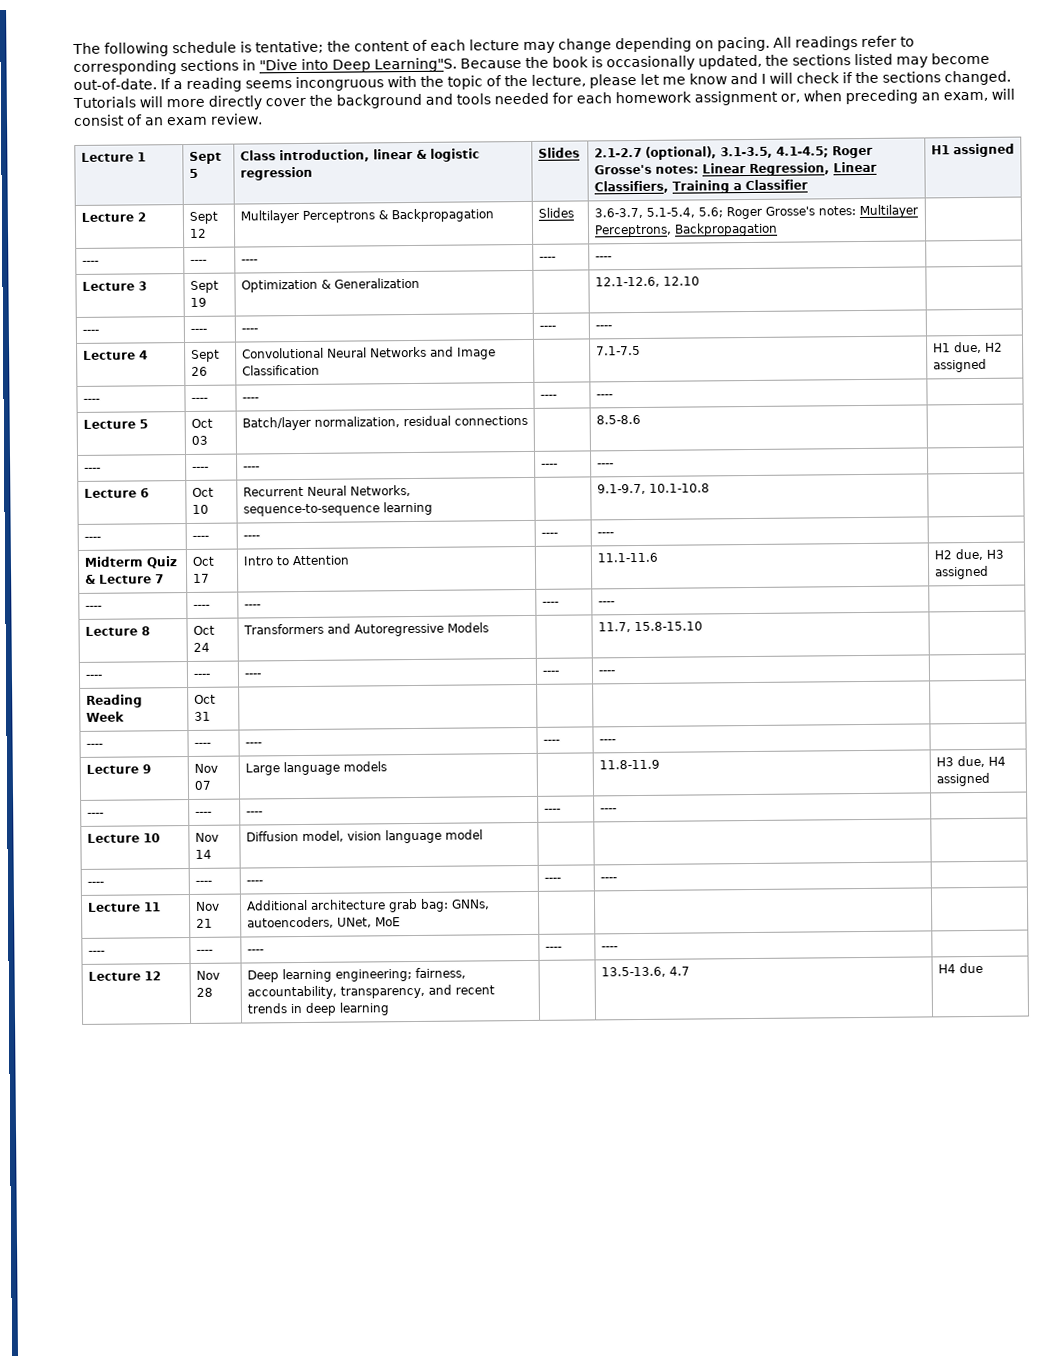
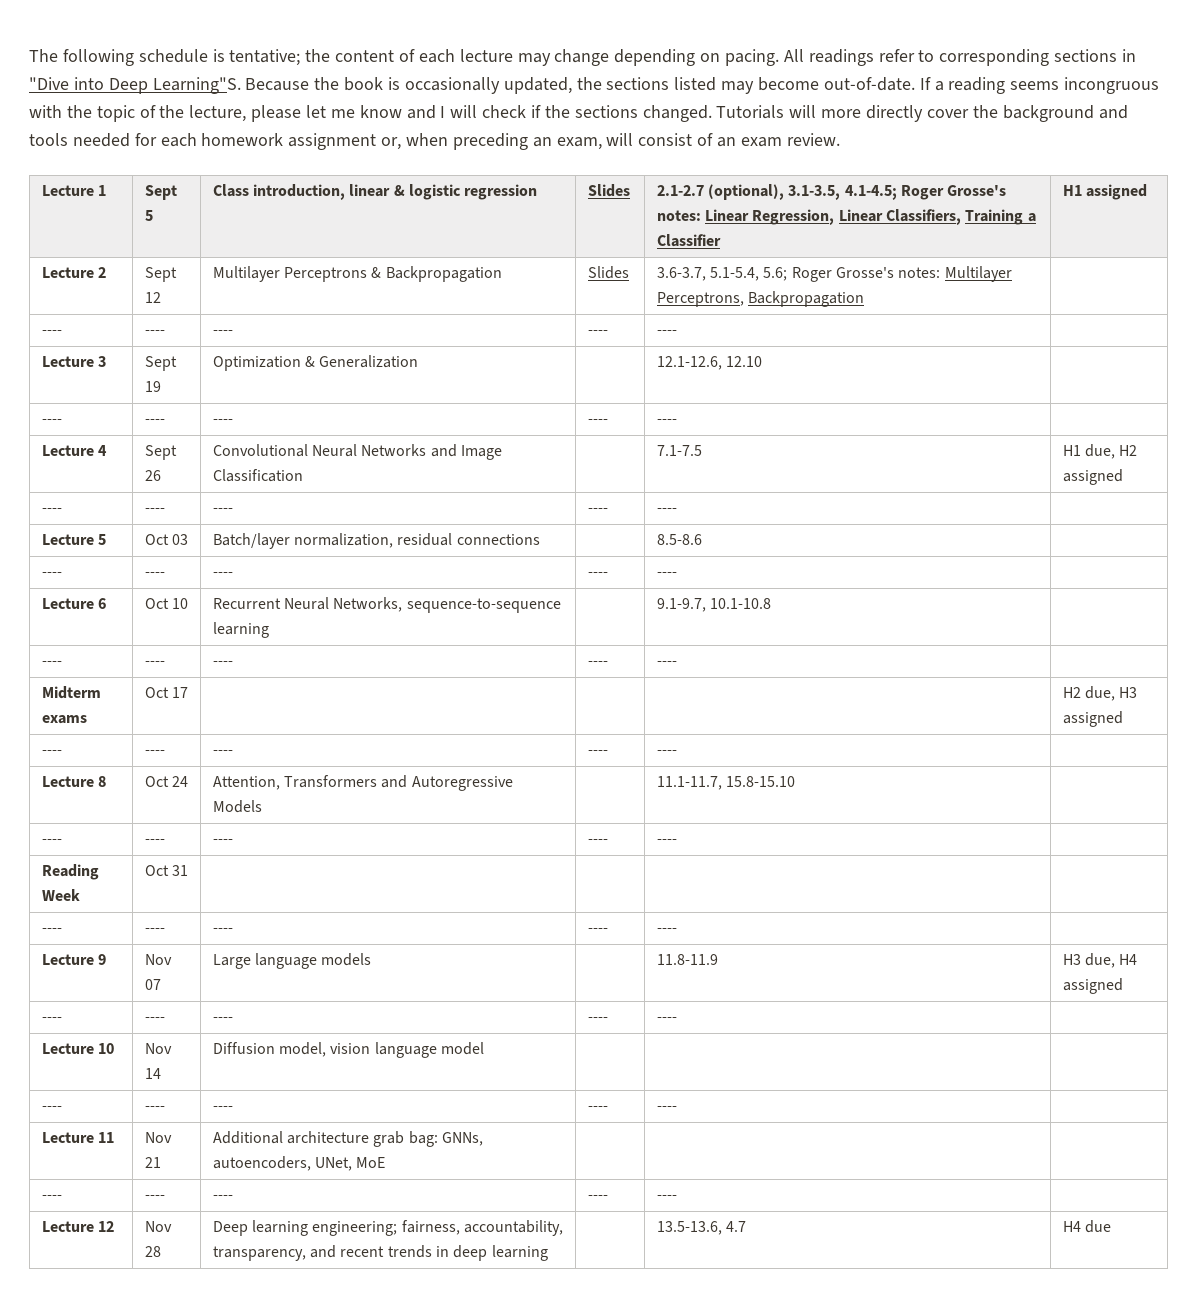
- Midterm Quiz & Lecture 7 | Oct 17 | Intro to Attention | | 11.1-11.6 | H2 due, H3 assigned
+ Midterm exams | Oct 17 | | | | H2 due, H3 assigned
- Lecture 8 | Oct 24 | Transformers and Autoregressive Models | | 11.7, 15.8-15.10 |
+ Lecture 8 | Oct 24 | Attention, Transformers and Autoregressive Models | | 11.1-11.7, 15.8-15.10 |

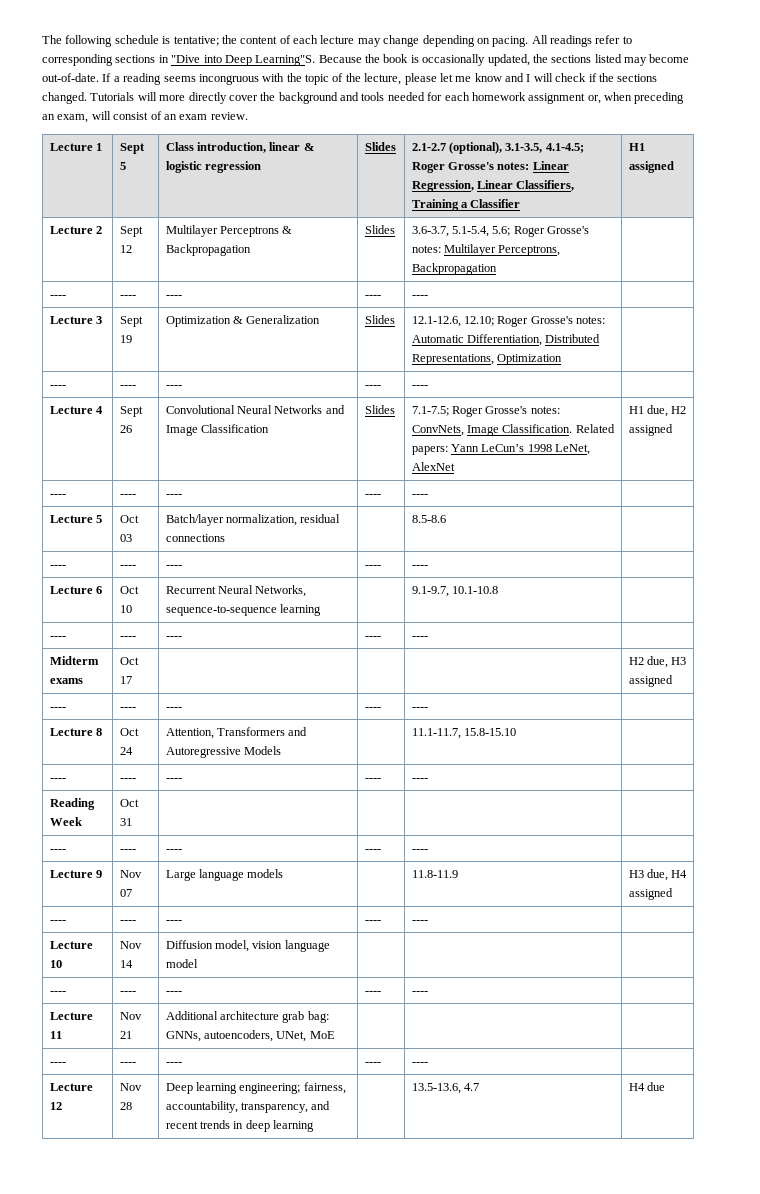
- Lecture 3 | Sept 19 | Optimization & Generalization | | 12.1-12.6, 12.10 |
+ Lecture 3 | Sept 19 | Optimization & Generalization | Slides | 12.1-12.6, 12.10; Roger Grosse's notes: Automatic Differentiation, Distributed Representations, Optimization |
- Lecture 4 | Sept 26 | Convolutional Neural Networks and Image Classification | | 7.1-7.5 | H1 due, H2 assigned
+ Lecture 4 | Sept 26 | Convolutional Neural Networks and Image Classification | Slides | 7.1-7.5; Roger Grosse's notes: ConvNets, Image Classification. Related papers: Yann LeCun’s 1998 LeNet, AlexNet | H1 due, H2 assigned

